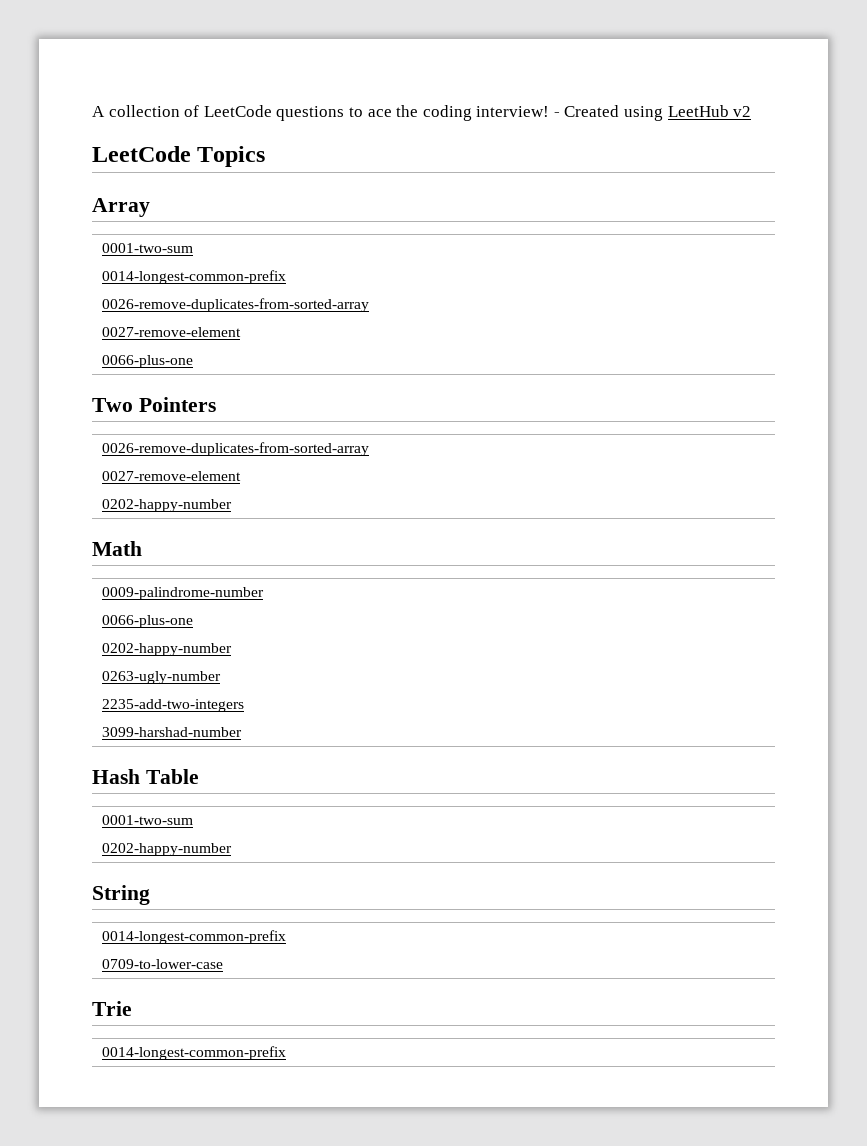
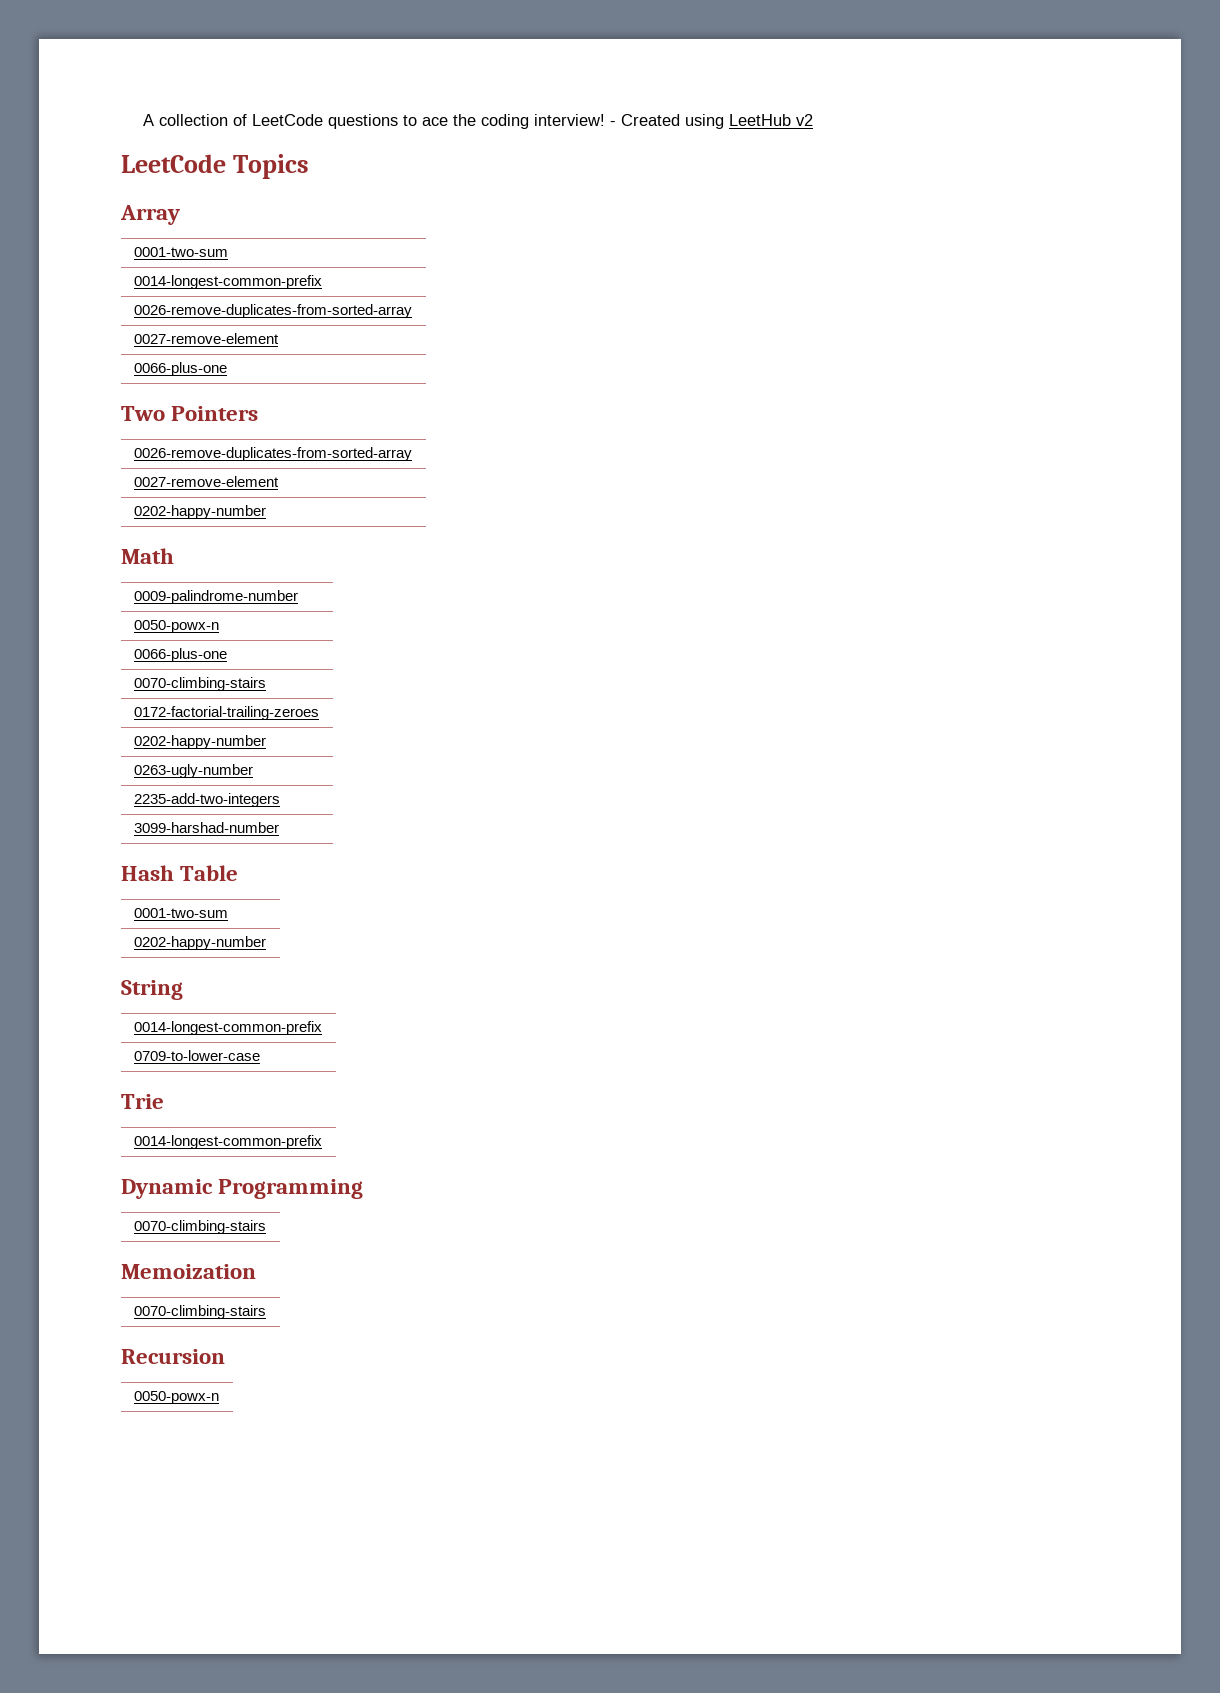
  0009-palindrome-number
+ 0050-powx-n
  0066-plus-one
+ 0070-climbing-stairs
+ 0172-factorial-trailing-zeroes
+ Dynamic Programming
+ 0070-climbing-stairs
+ Memoization
+ 0070-climbing-stairs
+ Recursion
+ 0050-powx-n

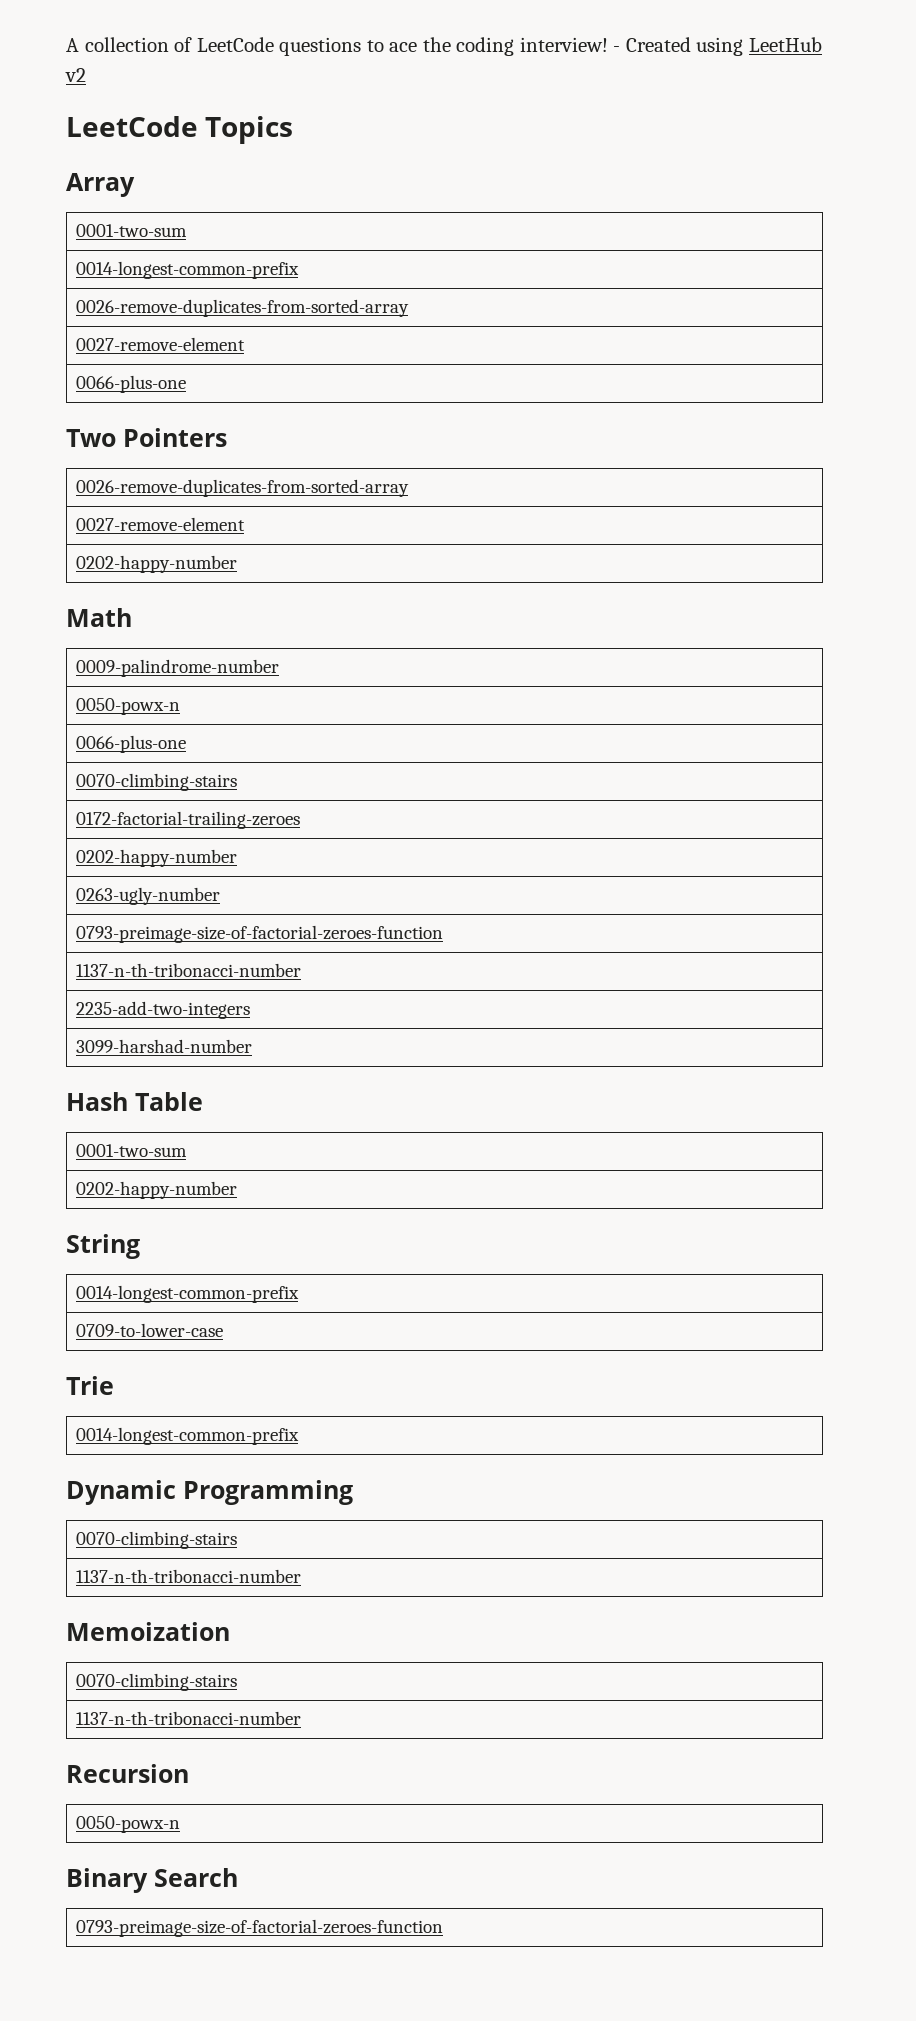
  0263-ugly-number
+ 0793-preimage-size-of-factorial-zeroes-function
+ 1137-n-th-tribonacci-number
  Dynamic Programming
  0070-climbing-stairs
+ 1137-n-th-tribonacci-number
  Memoization
  0070-climbing-stairs
+ 1137-n-th-tribonacci-number
+ Binary Search
+ 0793-preimage-size-of-factorial-zeroes-function

